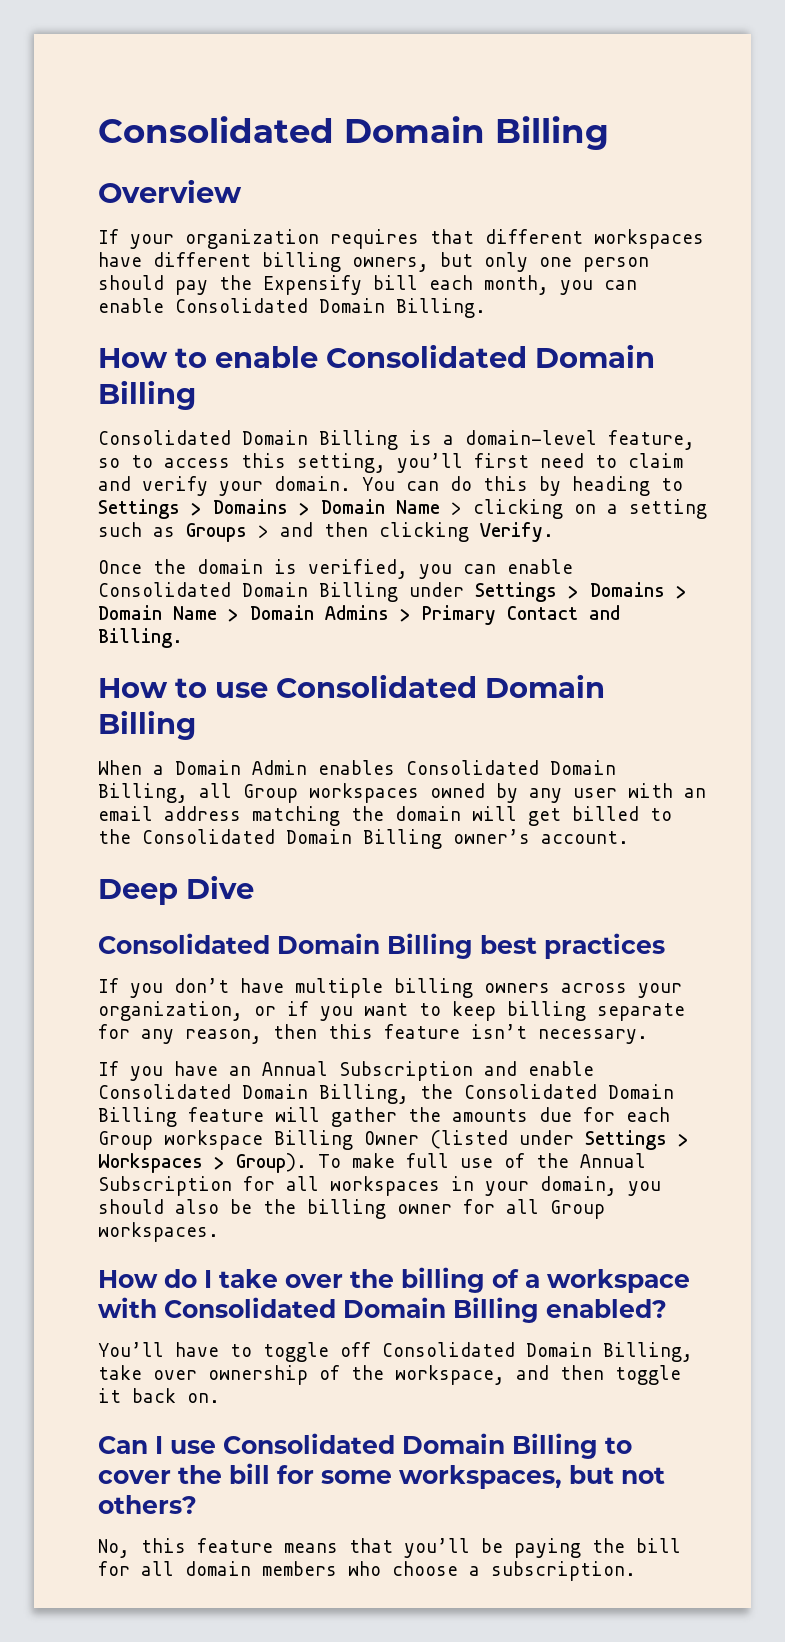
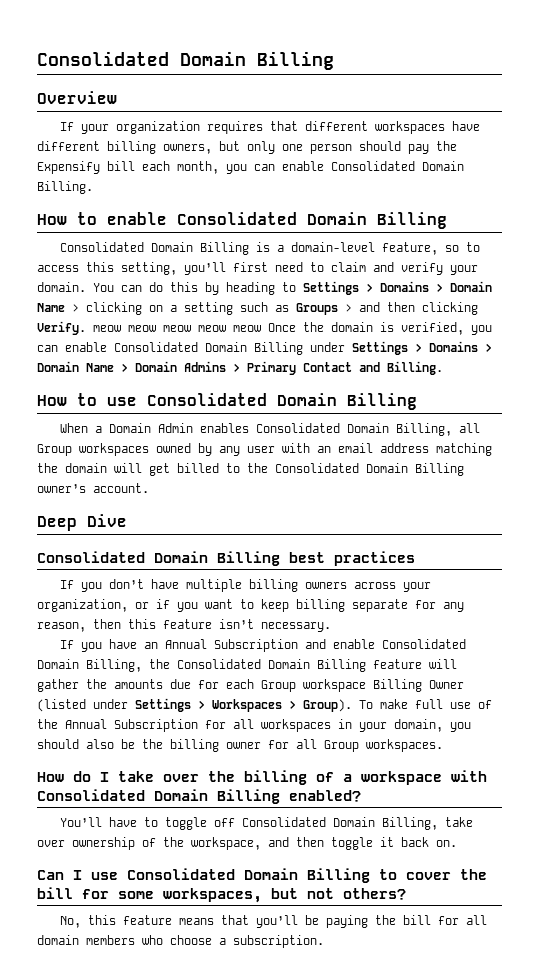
- You can do this by heading to Settings > Domains > Domain Name > clicking on a setting such as Groups > and then clicking Verify.
- Once the domain is verified, you can enable Consolidated Domain Billing under Settings > Domains > Domain Name > Domain Admins > Primary Contact and Billing.
+ You can do this by heading to Settings > Domains > Domain Name > clicking on a setting such as Groups > and then clicking Verify. meow meow meow meow meow Once the domain is verified, you can enable Consolidated Domain Billing under Settings > Domains > Domain Name > Domain Admins > Primary Contact and Billing.

